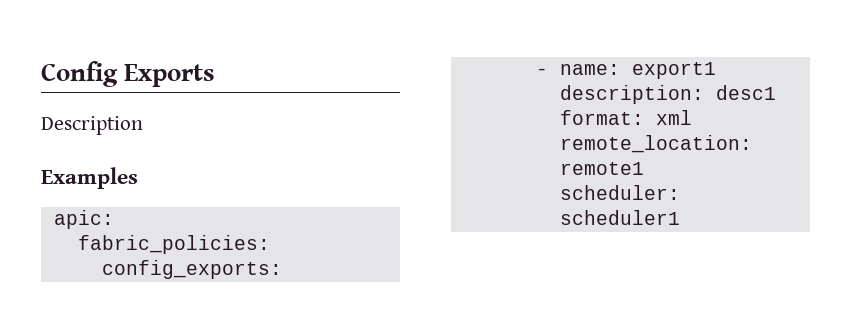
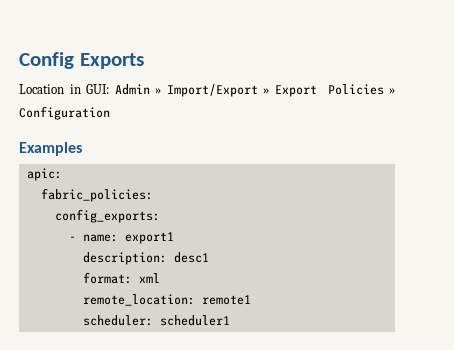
- Description
+ Location in GUI: Admin » Import/Export » Export Policies » Configuration

